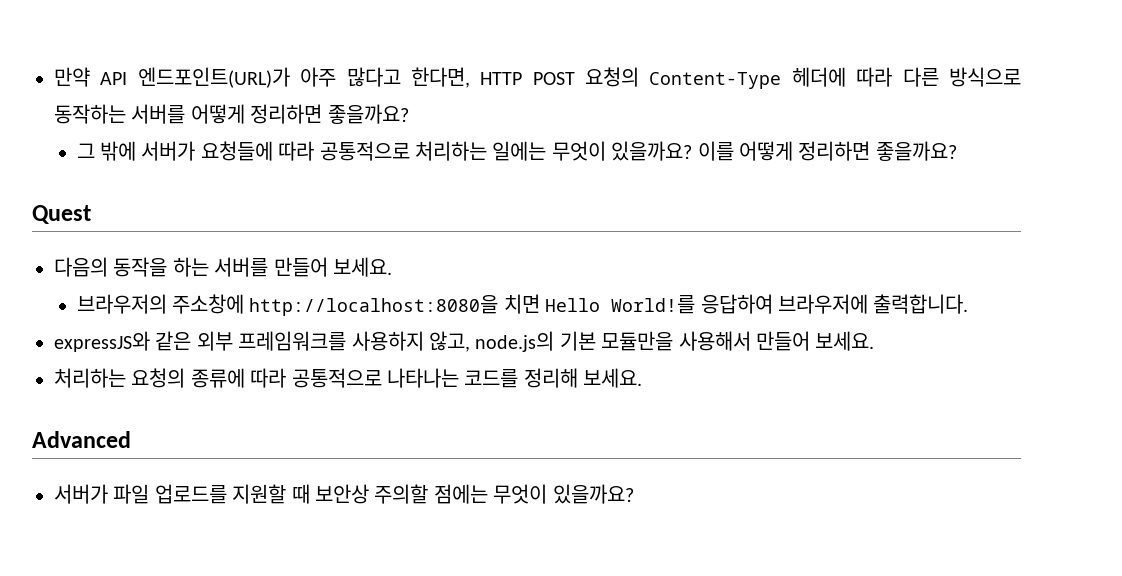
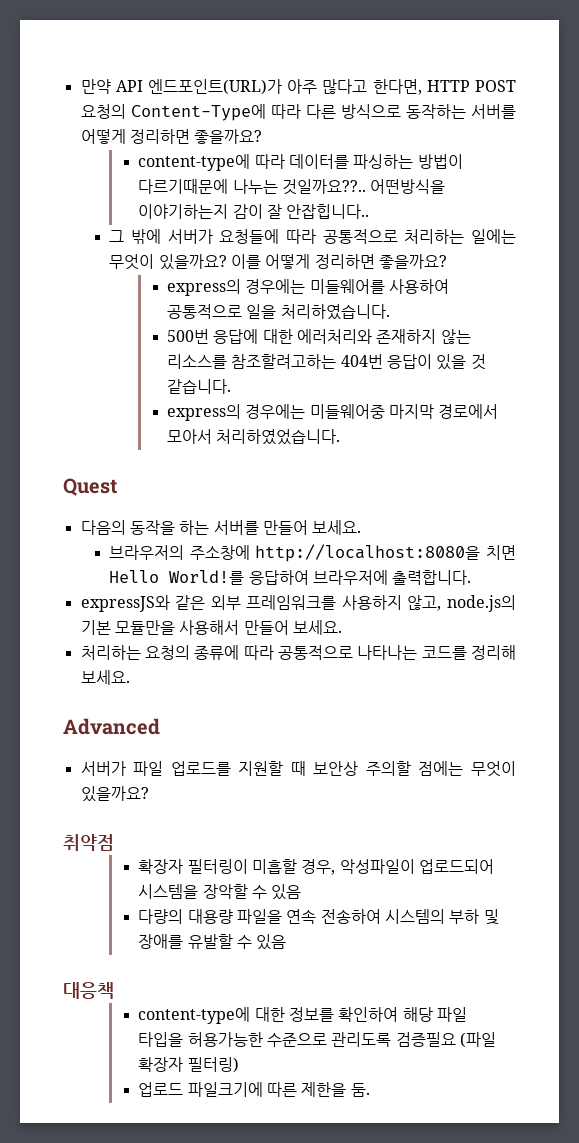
- 만약 API 엔드포인트(URL)가 아주 많다고 한다면, HTTP POST 요청의 Content-Type 헤더에 따라 다른 방식으로 동작하는 서버를 어떻게 정리하면 좋을까요?
+ 만약 API 엔드포인트(URL)가 아주 많다고 한다면, HTTP POST 요청의 Content-Type에 따라 다른 방식으로 동작하는 서버를 어떻게 정리하면 좋을까요?
+ content-type에 따라 데이터를 파싱하는 방법이 다르기때문에 나누는 것일까요??.. 어떤방식을 이야기하는지 감이 잘 안잡힙니다..
+ express의 경우에는 미들웨어를 사용하여 공통적으로 일을 처리하였습니다.
+ 500번 응답에 대한 에러처리와 존재하지 않는 리소스를 참조할려고하는 404번 응답이 있을 것 같습니다.
+ express의 경우에는 미들웨어중 마지막 경로에서 모아서 처리하였었습니다.
+ 취약점
+ 확장자 필터링이 미흡할 경우, 악성파일이 업로드되어 시스템을 장악할 수 있음
+ 다량의 대용량 파일을 연속 전송하여 시스템의 부하 및 장애를 유발할 수 있음
+ 대응책
+ content-type에 대한 정보를 확인하여 해당 파일 타입을 허용가능한 수준으로 관리도록 검증필요 (파일 확장자 필터링)
+ 업로드 파일크기에 따른 제한을 둠.

